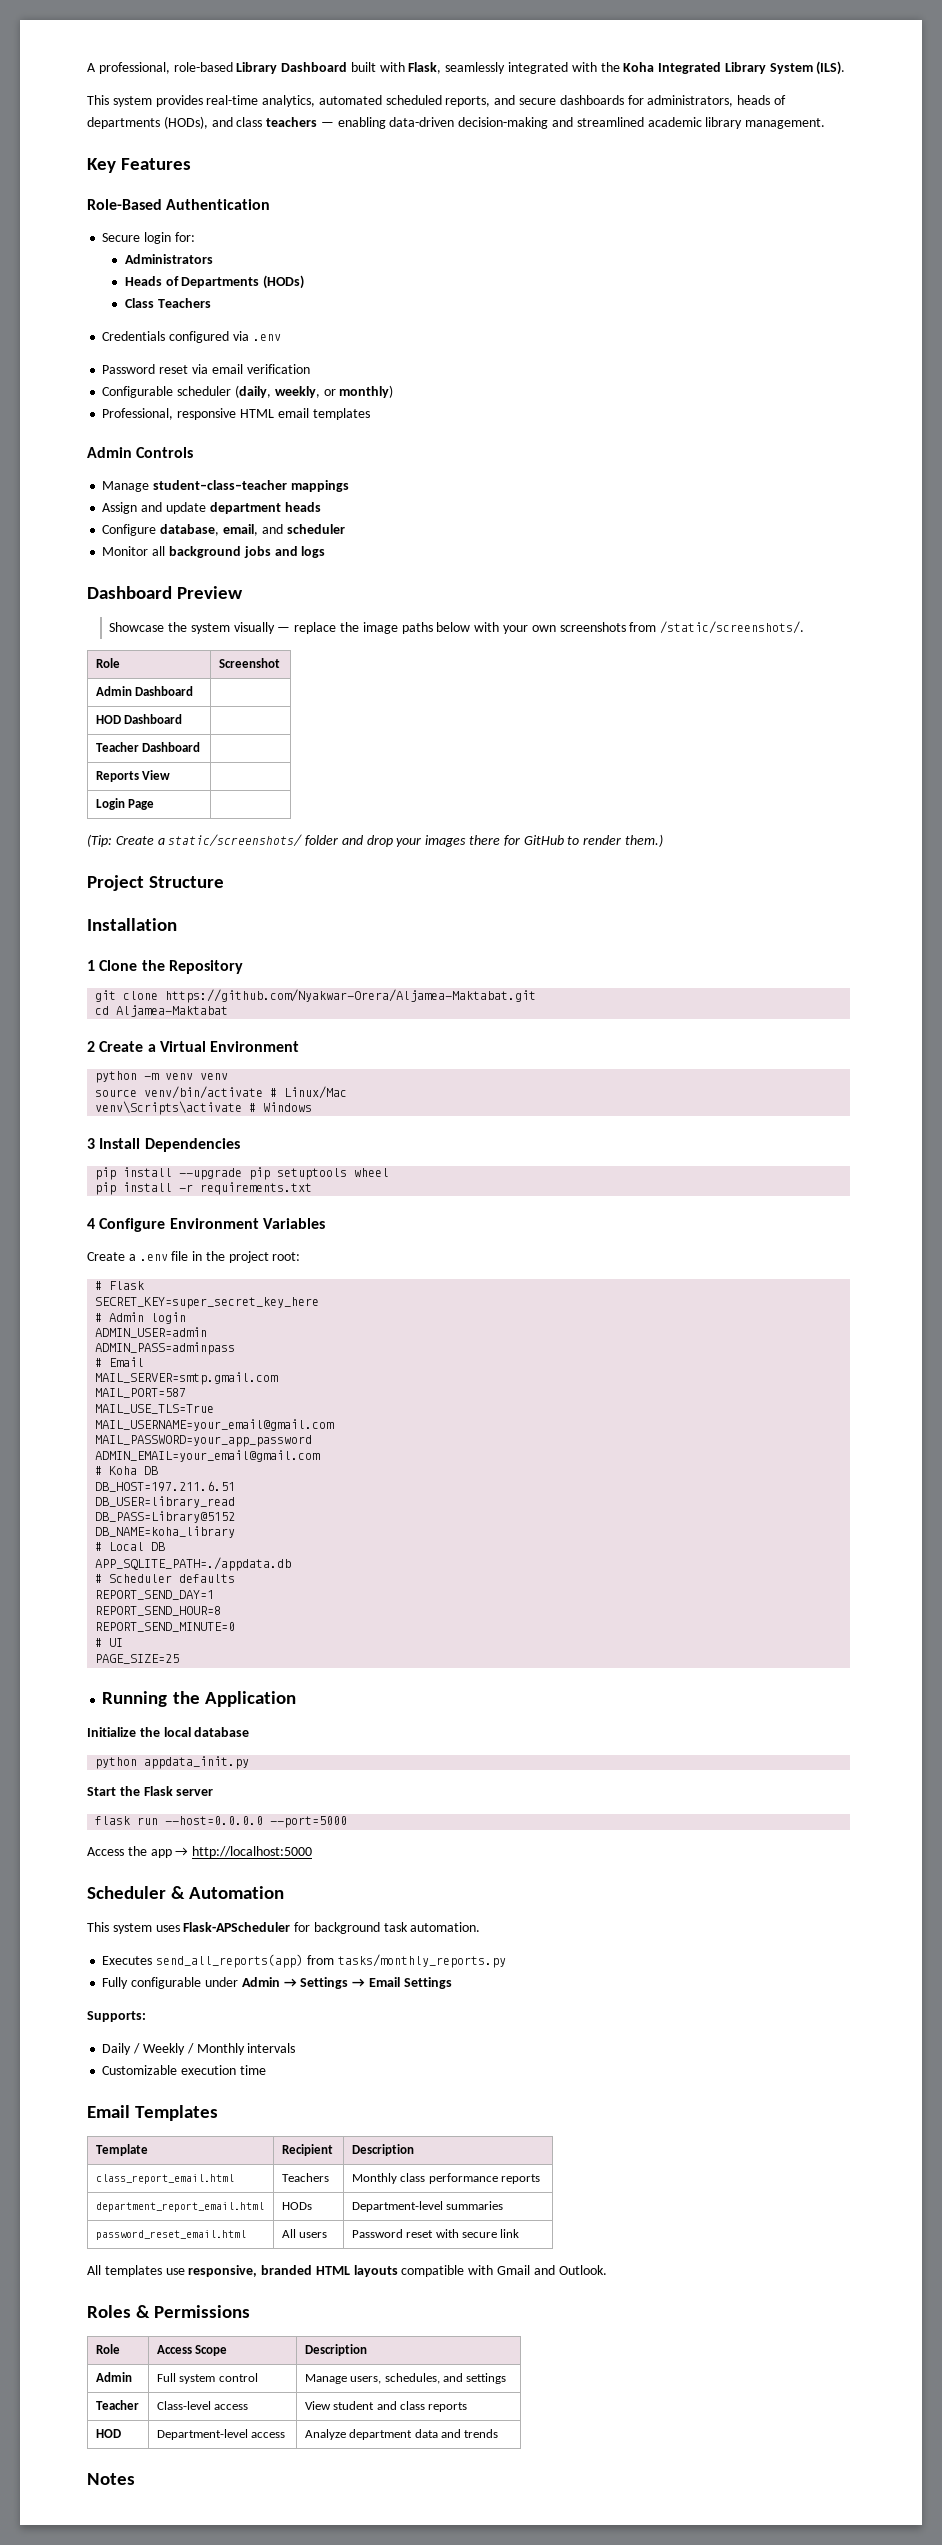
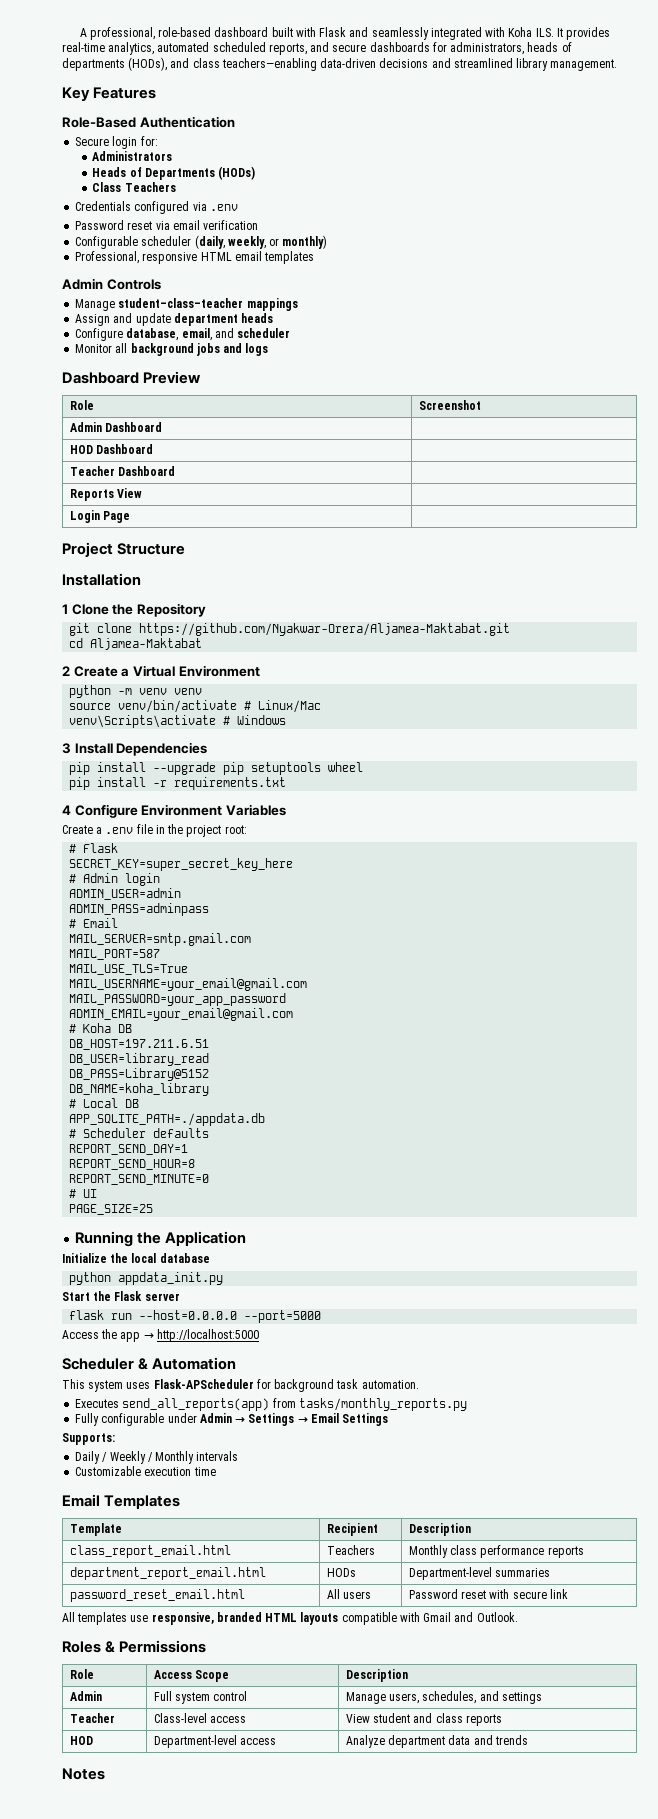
- A professional, role-based Library Dashboard built with Flask, seamlessly integrated with the Koha Integrated Library System (ILS).
- This system provides real-time analytics, automated scheduled reports, and secure dashboards for administrators, heads of departments (HODs), and class teachers — enabling data-driven decision-making and streamlined academic library management.
+ A professional, role-based dashboard built with Flask and seamlessly integrated with Koha ILS. It provides real-time analytics, automated scheduled reports, and secure dashboards for administrators, heads of departments (HODs), and class teachers—enabling data-driven decisions and streamlined library management.
- Showcase the system visually — replace the image paths below with your own screenshots from /static/screenshots/.
- (Tip: Create a static/screenshots/ folder and drop your images there for GitHub to render them.)

